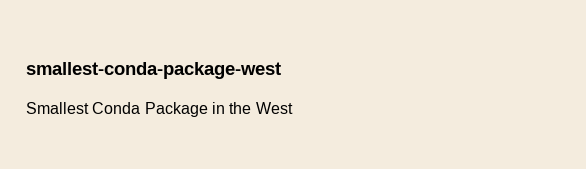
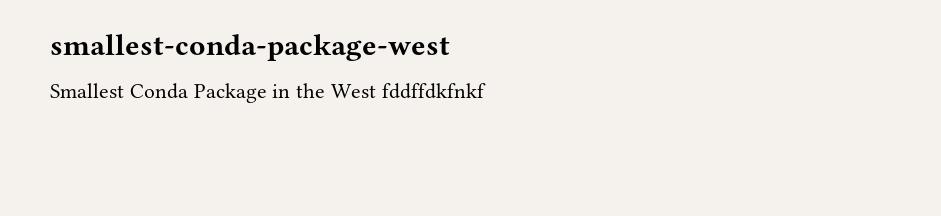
- Smallest Conda Package in the West
+ Smallest Conda Package in the West fddffdkfnkf

